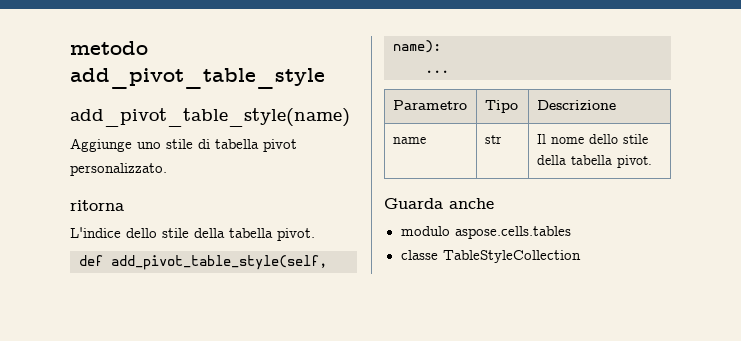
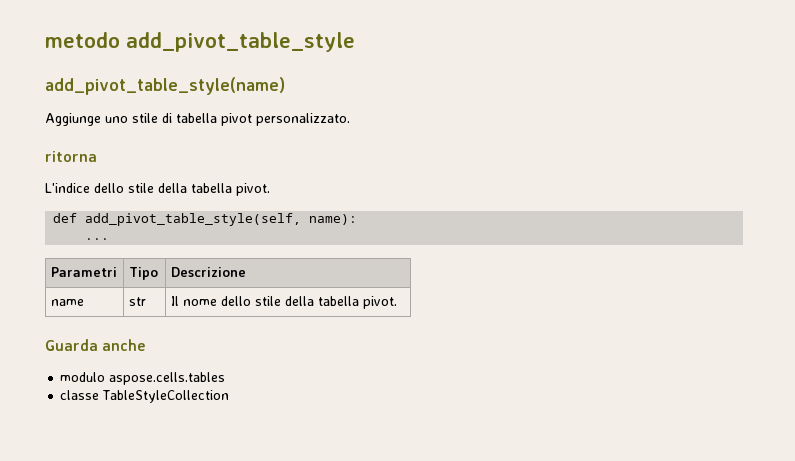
- Parametro | Tipo | Descrizione
+ Parametri | Tipo | Descrizione

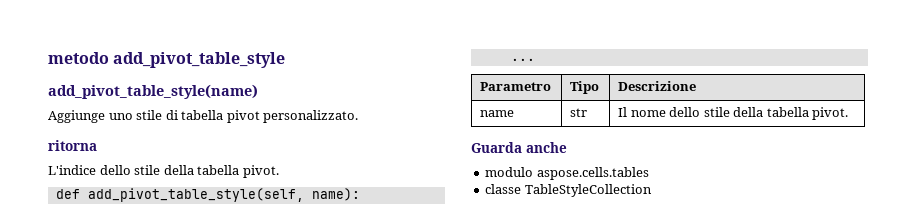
- Parametri | Tipo | Descrizione
+ Parametro | Tipo | Descrizione

